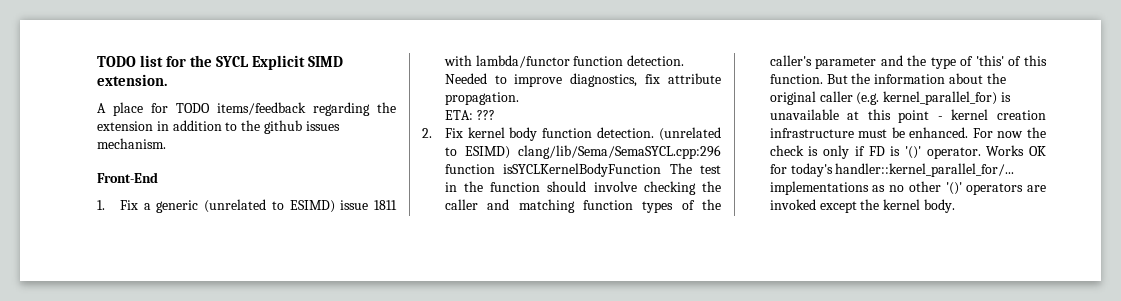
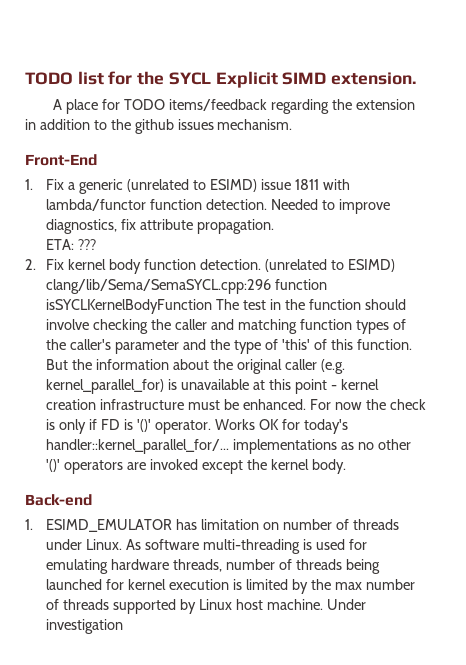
+ Back-end
+ 1. ESIMD_EMULATOR has limitation on number of threads under Linux. As software multi-threading is used for emulating hardware threads, number of threads being launched for kernel execution is limited by the max number of threads supported by Linux host machine. Under investigation

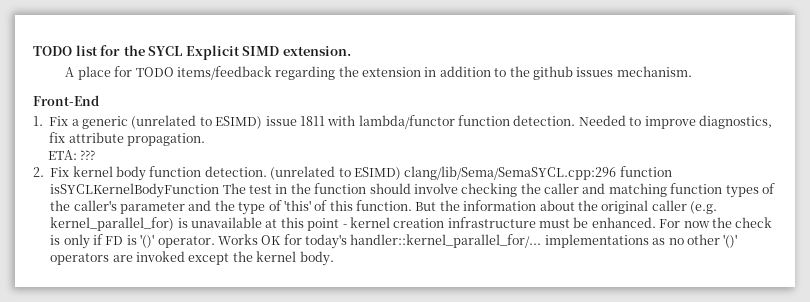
- Back-end
- 1. ESIMD_EMULATOR has limitation on number of threads under Linux. As software multi-threading is used for emulating hardware threads, number of threads being launched for kernel execution is limited by the max number of threads supported by Linux host machine. Under investigation

